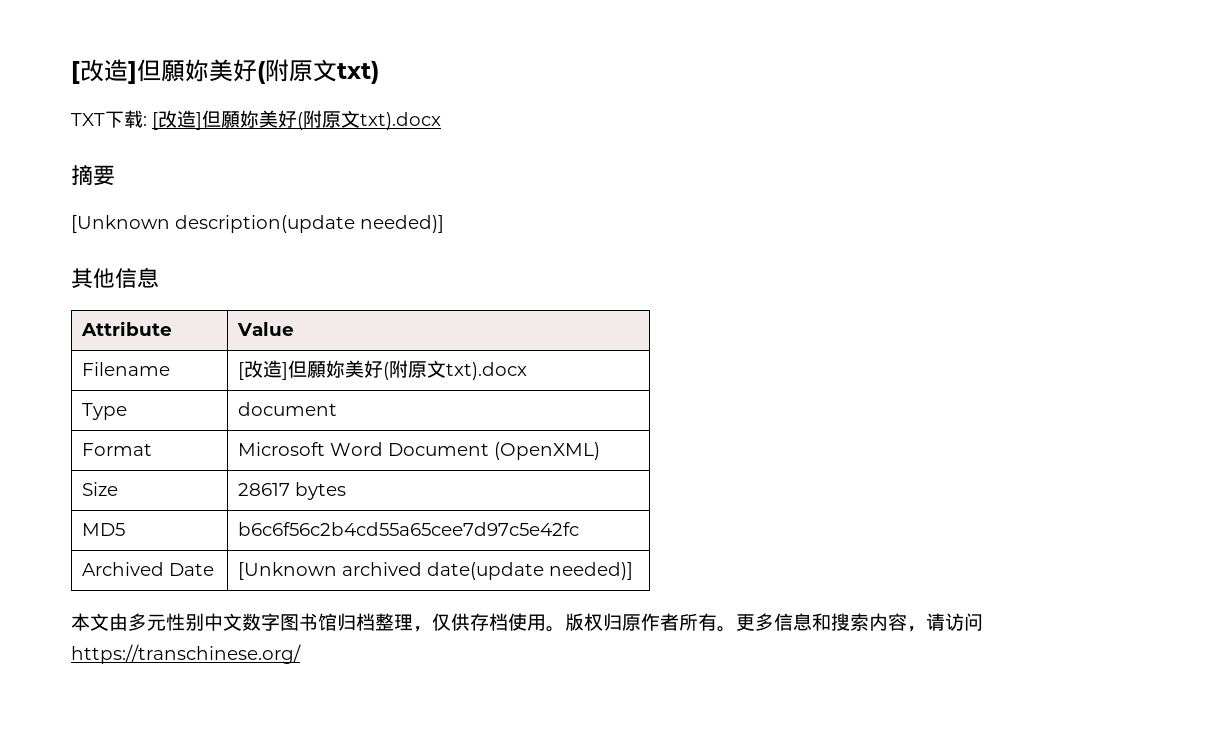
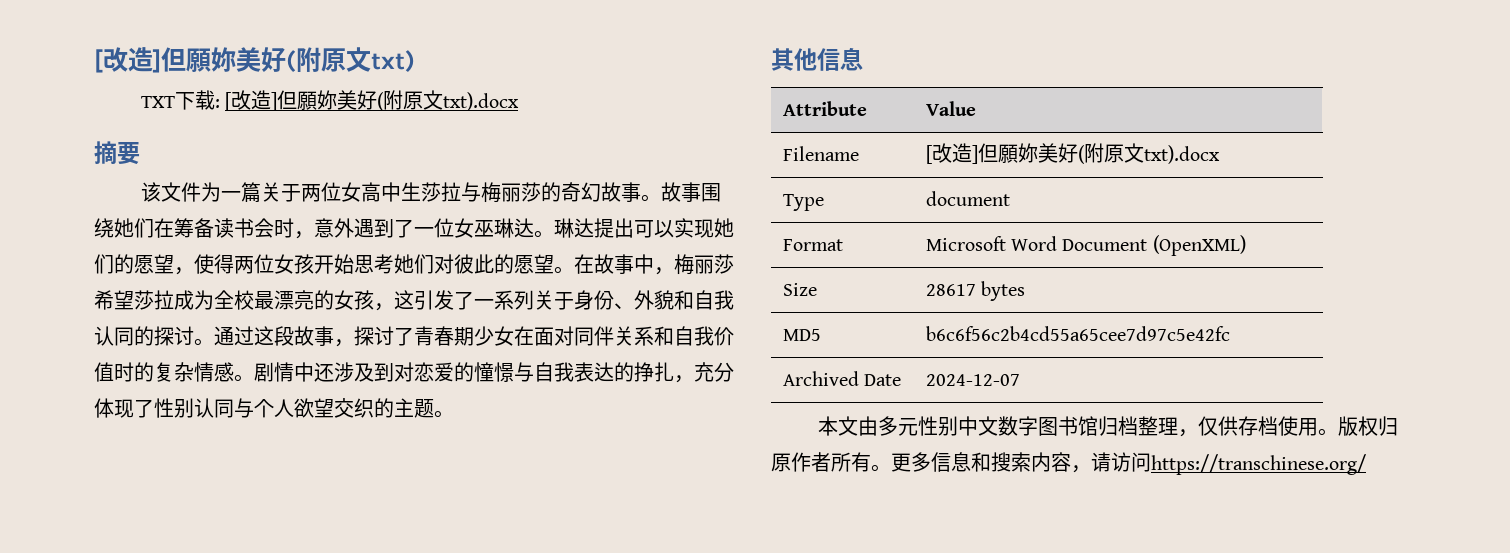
- [Unknown description(update needed)]
+ 该文件为一篇关于两位女高中生莎拉与梅丽莎的奇幻故事。故事围绕她们在筹备读书会时，意外遇到了一位女巫琳达。琳达提出可以实现她们的愿望，使得两位女孩开始思考她们对彼此的愿望。在故事中，梅丽莎希望莎拉成为全校最漂亮的女孩，这引发了一系列关于身份、外貌和自我认同的探讨。通过这段故事，探讨了青春期少女在面对同伴关系和自我价值时的复杂情感。剧情中还涉及到对恋爱的憧憬与自我表达的挣扎，充分体现了性别认同与个人欲望交织的主题。
- Archived Date | [Unknown archived date(update needed)]
+ Archived Date | 2024-12-07

